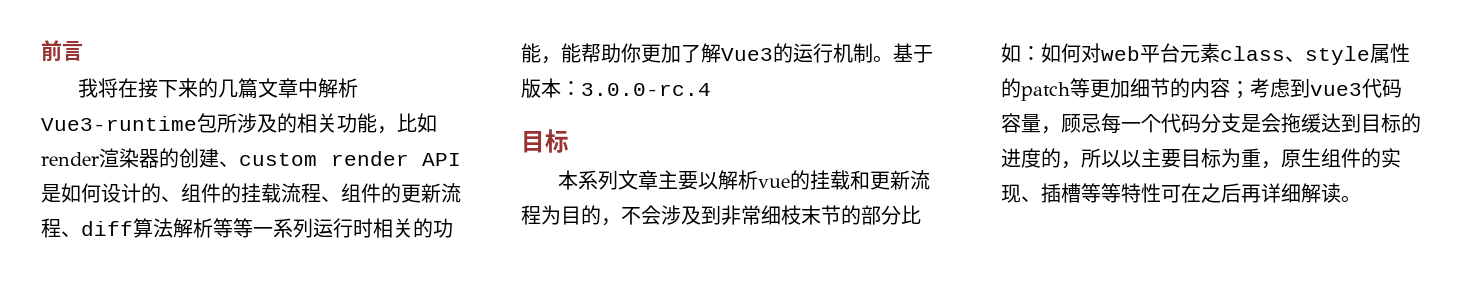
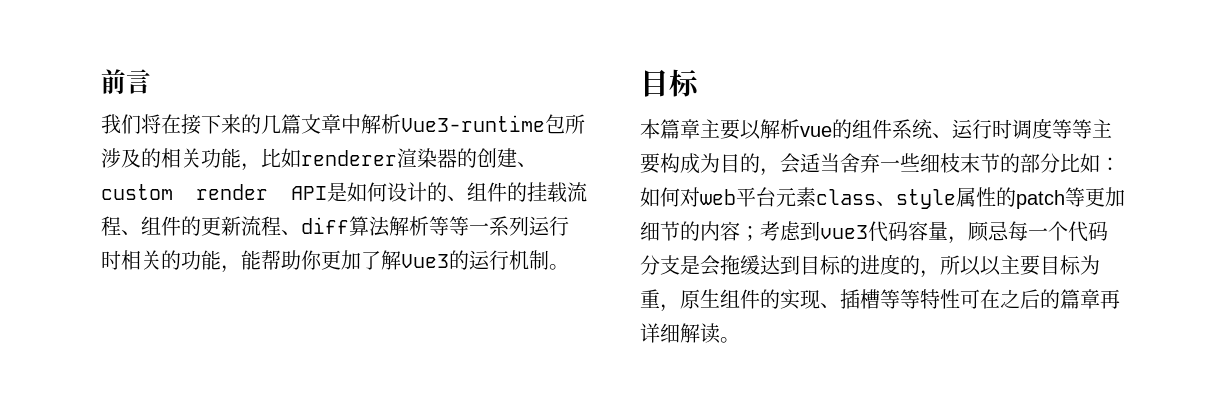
- 我将在接下来的几篇文章中解析Vue3-runtime包所涉及的相关功能，比如render渲染器的创建、custom render API是如何设计的、组件的挂载流程、组件的更新流程、diff算法解析等等一系列运行时相关的功能，能帮助你更加了解Vue3的运行机制。基于版本：3.0.0-rc.4
+ 我们将在接下来的几篇文章中解析Vue3-runtime包所涉及的相关功能，比如renderer渲染器的创建、custom render API是如何设计的、组件的挂载流程、组件的更新流程、diff算法解析等等一系列运行时相关的功能，能帮助你更加了解Vue3的运行机制。
- 本系列文章主要以解析vue的挂载和更新流程为目的，不会涉及到非常细枝末节的部分比如：如何对web平台元素class、style属性的patch等更加细节的内容；考虑到vue3代码容量，顾忌每一个代码分支是会拖缓达到目标的进度的，所以以主要目标为重，原生组件的实现、插槽等等特性可在之后再详细解读。
+ 本篇章主要以解析vue的组件系统、运行时调度等等主要构成为目的，会适当舍弃一些细枝末节的部分比如：如何对web平台元素class、style属性的patch等更加细节的内容；考虑到vue3代码容量，顾忌每一个代码分支是会拖缓达到目标的进度的，所以以主要目标为重，原生组件的实现、插槽等等特性可在之后的篇章再详细解读。

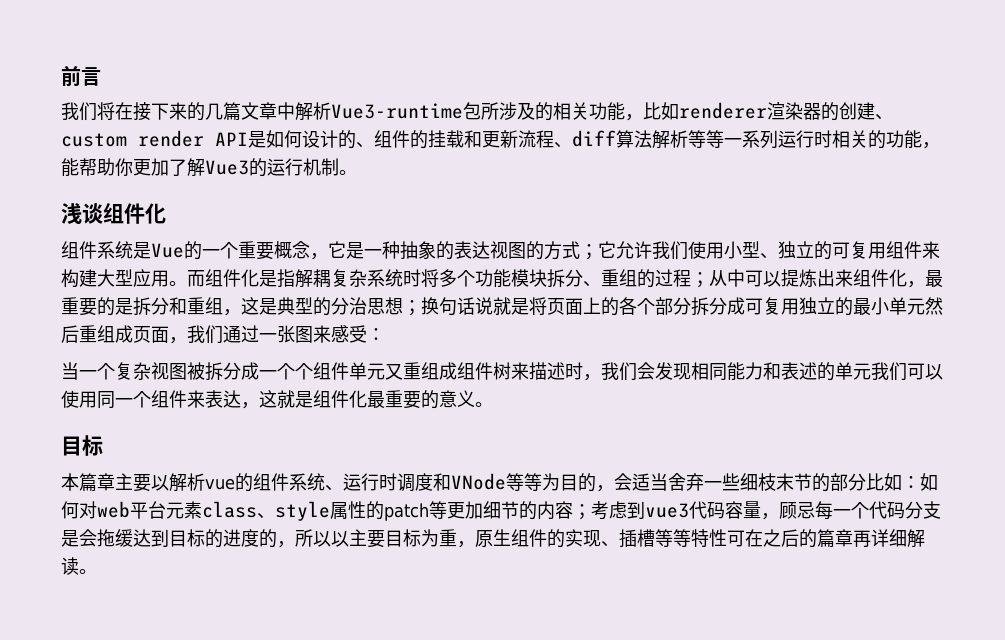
- 我们将在接下来的几篇文章中解析Vue3-runtime包所涉及的相关功能，比如renderer渲染器的创建、custom render API是如何设计的、组件的挂载流程、组件的更新流程、diff算法解析等等一系列运行时相关的功能，能帮助你更加了解Vue3的运行机制。
+ 我们将在接下来的几篇文章中解析Vue3-runtime包所涉及的相关功能，比如renderer渲染器的创建、custom render API是如何设计的、组件的挂载和更新流程、diff算法解析等等一系列运行时相关的功能，能帮助你更加了解Vue3的运行机制。
+ 浅谈组件化
+ 组件系统是Vue的一个重要概念，它是一种抽象的表达视图的方式；它允许我们使用小型、独立的可复用组件来构建大型应用。而组件化是指解耦复杂系统时将多个功能模块拆分、重组的过程；从中可以提炼出来组件化，最重要的是拆分和重组，这是典型的分治思想；换句话说就是将页面上的各个部分拆分成可复用独立的最小单元然后重组成页面，我们通过一张图来感受：
+ 当一个复杂视图被拆分成一个个组件单元又重组成组件树来描述时，我们会发现相同能力和表述的单元我们可以使用同一个组件来表达，这就是组件化最重要的意义。
- 本篇章主要以解析vue的组件系统、运行时调度等等主要构成为目的，会适当舍弃一些细枝末节的部分比如：
+ 本篇章主要以解析vue的组件系统、运行时调度和VNode等等为目的，会适当舍弃一些细枝末节的部分比如：

